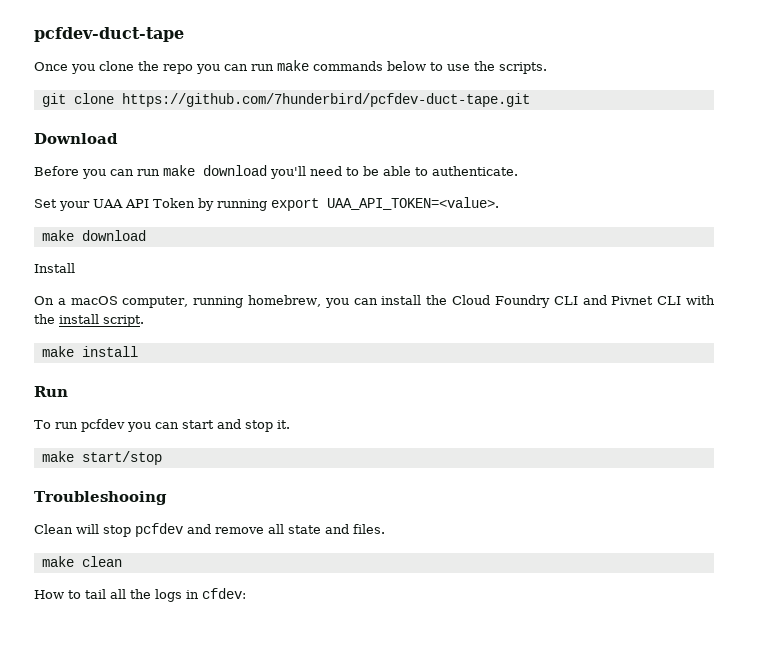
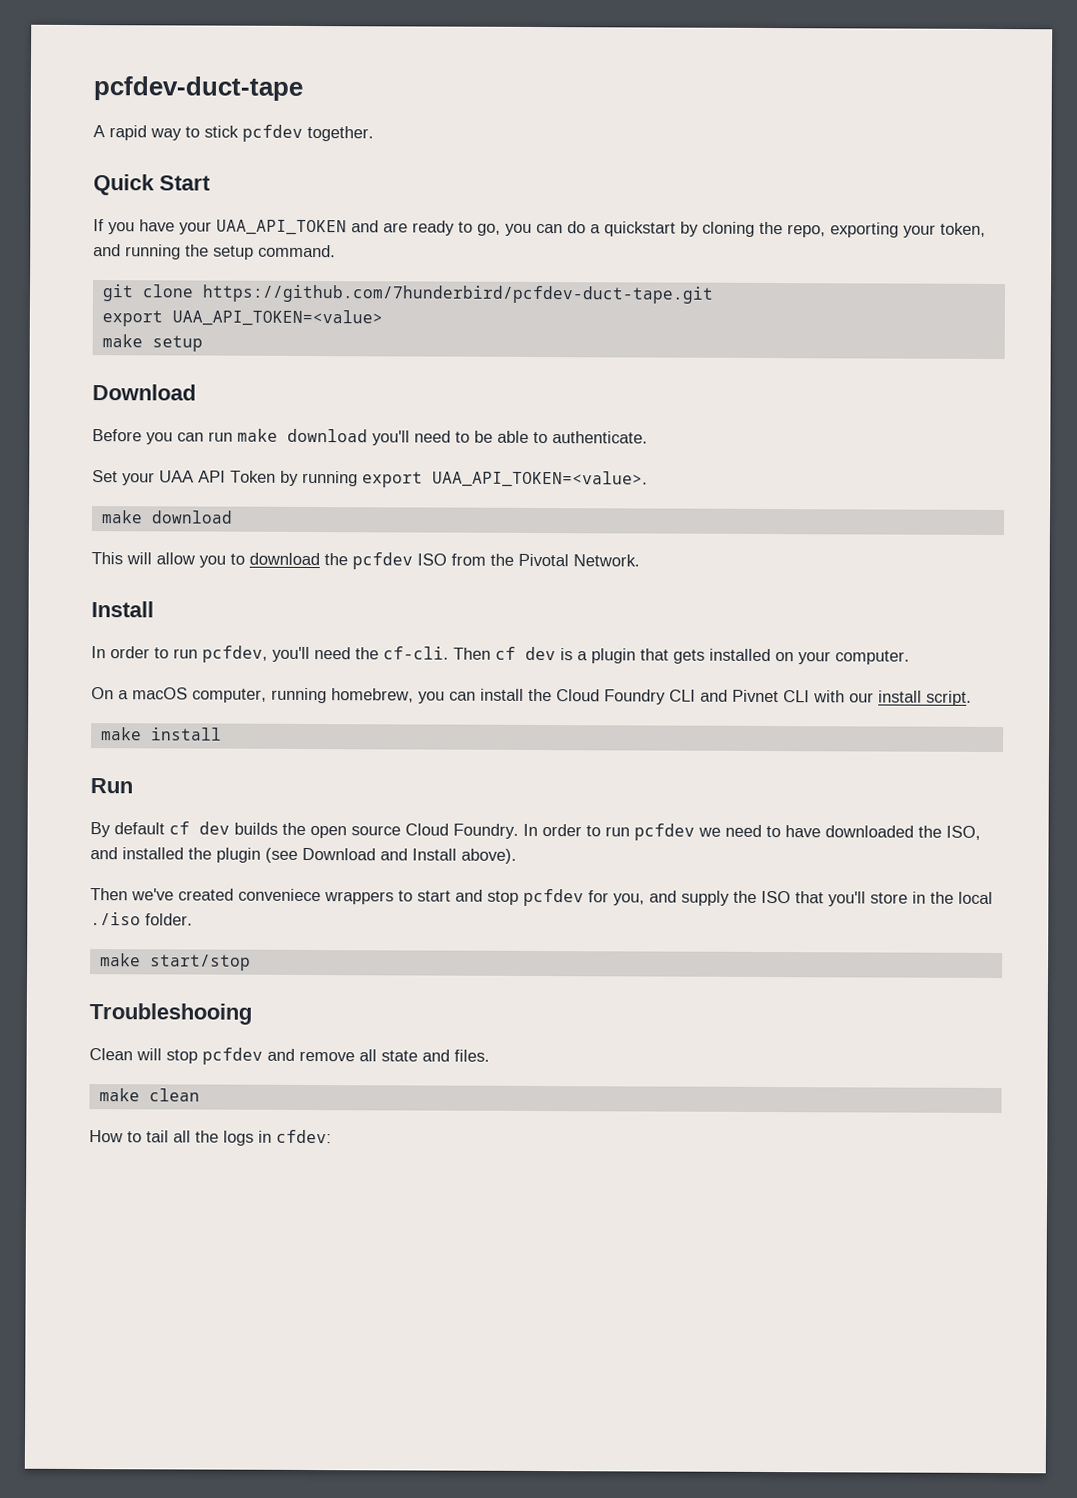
- Once you clone the repo you can run make commands below to use the scripts.
+ A rapid way to stick pcfdev together.
+ Quick Start
+ If you have your UAA_API_TOKEN and are ready to go, you can do a quickstart by cloning the repo, exporting your token, and running the setup command.
+ export UAA_API_TOKEN=<value>
+ make setup
+ This will allow you to download the pcfdev ISO from the Pivotal Network.
  Install
+ In order to run pcfdev, you'll need the cf-cli. Then cf dev is a plugin that gets installed on your computer.
- On a macOS computer, running homebrew, you can install the Cloud Foundry CLI and Pivnet CLI with the install script.
+ On a macOS computer, running homebrew, you can install the Cloud Foundry CLI and Pivnet CLI with our install script.
- To run pcfdev you can start and stop it.
+ By default cf dev builds the open source Cloud Foundry. In order to run pcfdev we need to have downloaded the ISO, and installed the plugin (see Download and Install above).
+ Then we've created conveniece wrappers to start and stop pcfdev for you, and supply the ISO that you'll store in the local ./iso folder.

